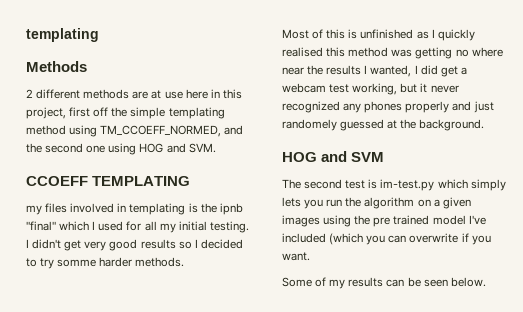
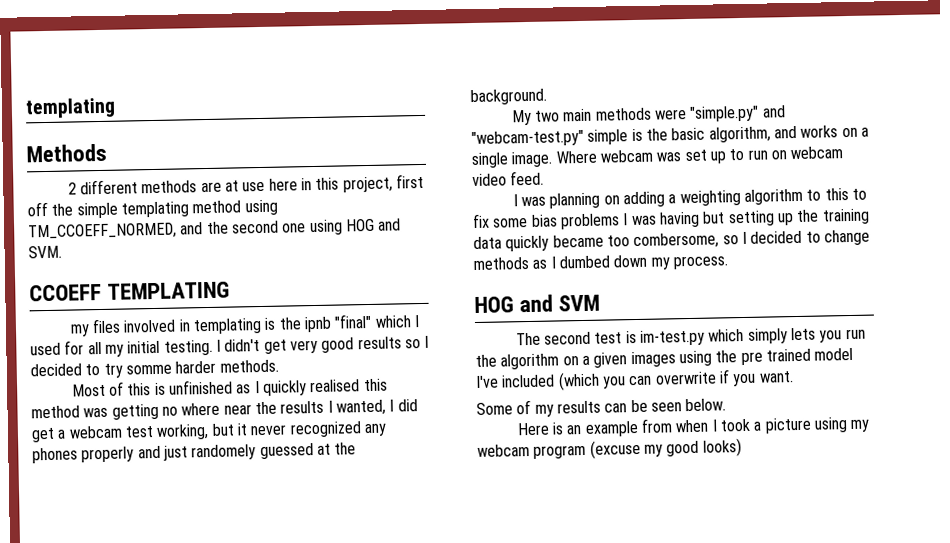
+ My two main methods were "simple.py" and "webcam-test.py" simple is the basic algorithm, and works on a single image. Where webcam was set up to run on webcam video feed.
+ I was planning on adding a weighting algorithm to this to fix some bias problems I was having but setting up the training data quickly became too combersome, so I decided to change methods as I dumbed down my process.
+ Here is an example from when I took a picture using my webcam program (excuse my good looks)

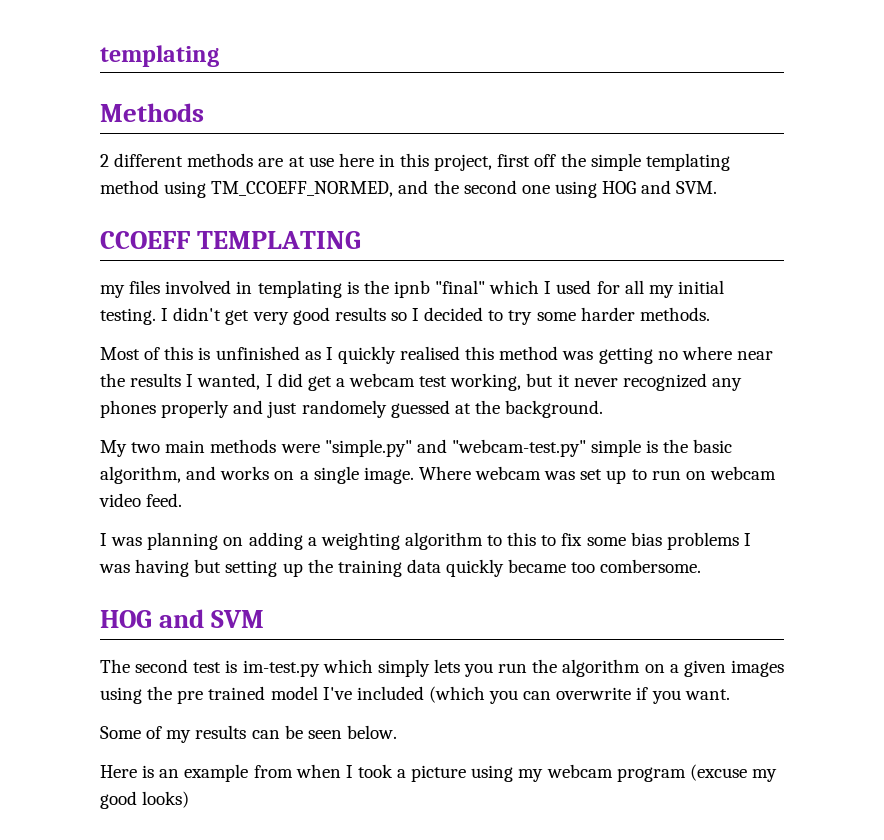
- I didn't get very good results so I decided to try somme harder methods.
+ I didn't get very good results so I decided to try some harder methods.
- I was planning on adding a weighting algorithm to this to fix some bias problems I was having but setting up the training data quickly became too combersome, so I decided to change methods as I dumbed down my process.
+ I was planning on adding a weighting algorithm to this to fix some bias problems I was having but setting up the training data quickly became too combersome.

